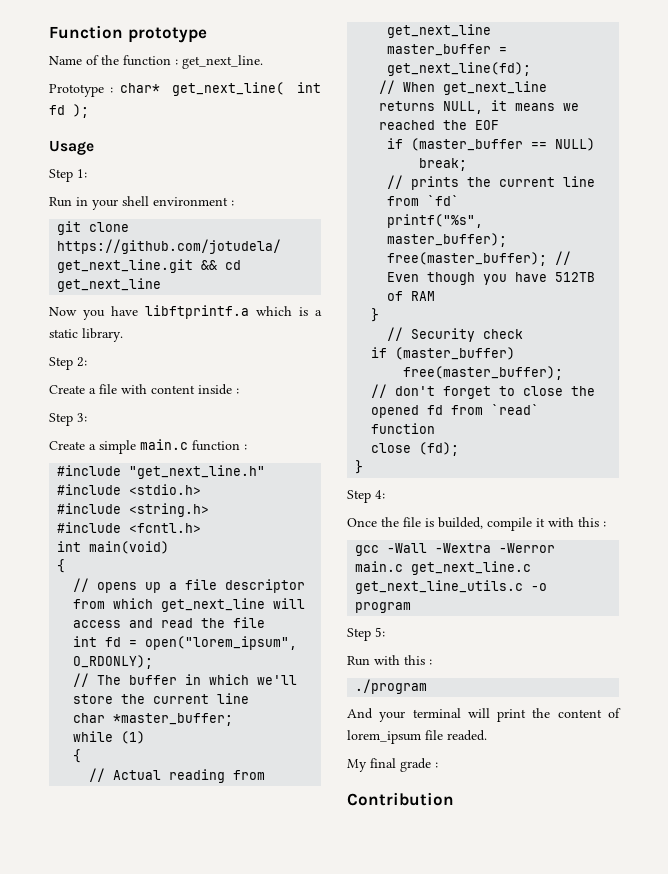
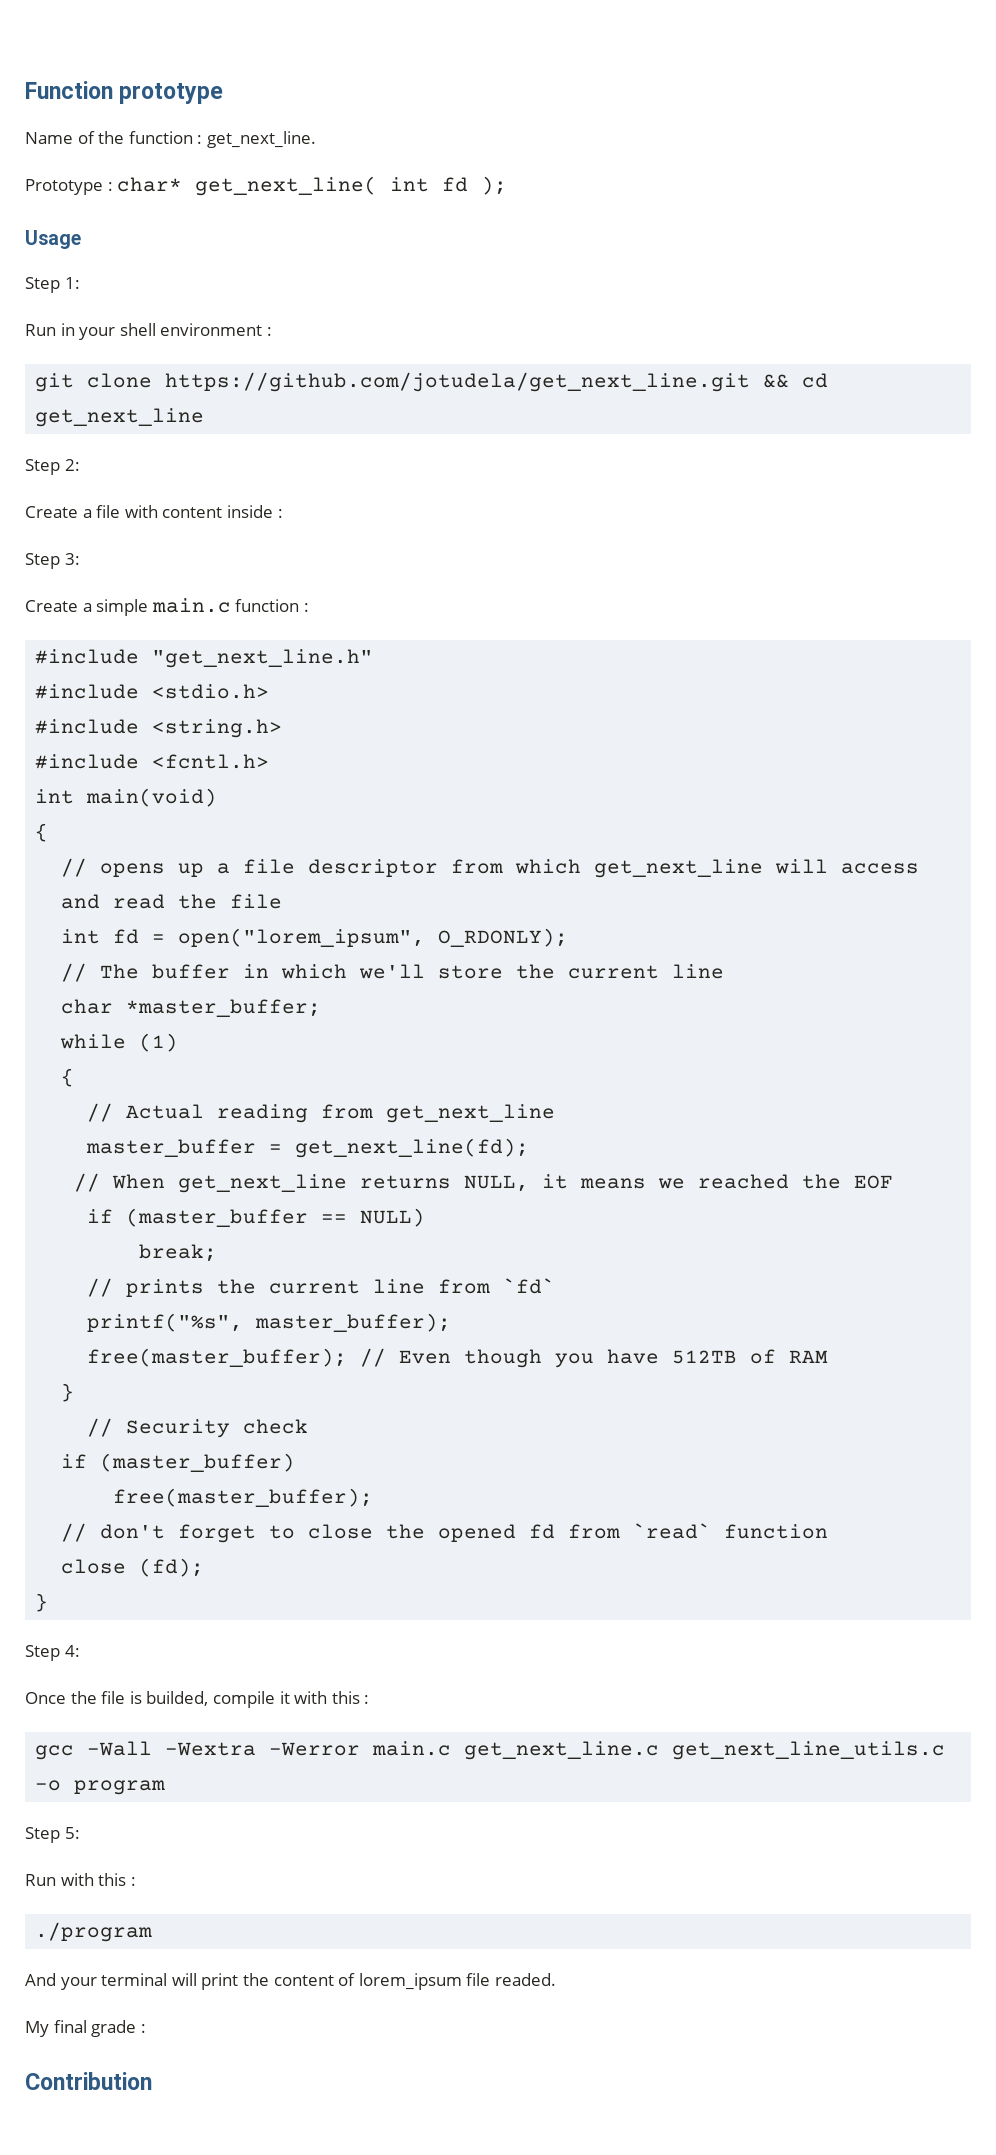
- Now you have libftprintf.a which is a static library.

